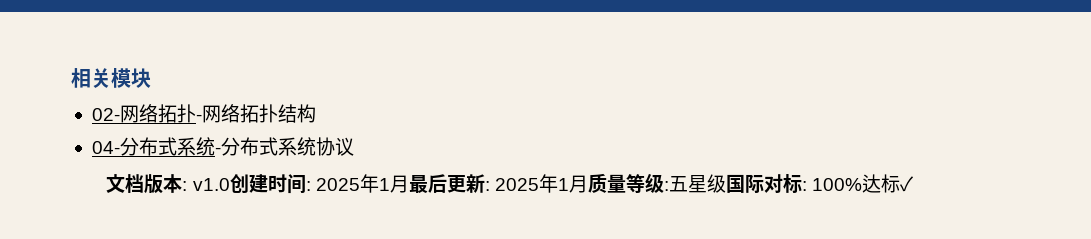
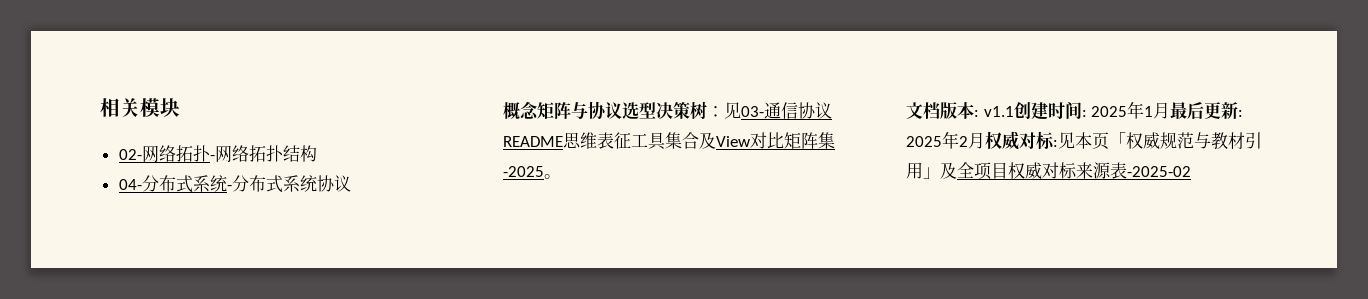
+ 概念矩阵与协议选型决策树：见03-通信协议README思维表征工具集合及View对比矩阵集-2025。
- 文档版本: v1.0创建时间: 2025年1月最后更新: 2025年1月质量等级:五星级国际对标: 100%达标✓
+ 文档版本: v1.1创建时间: 2025年1月最后更新: 2025年2月权威对标:见本页「权威规范与教材引用」及全项目权威对标来源表-2025-02

